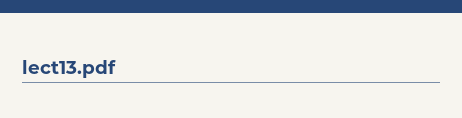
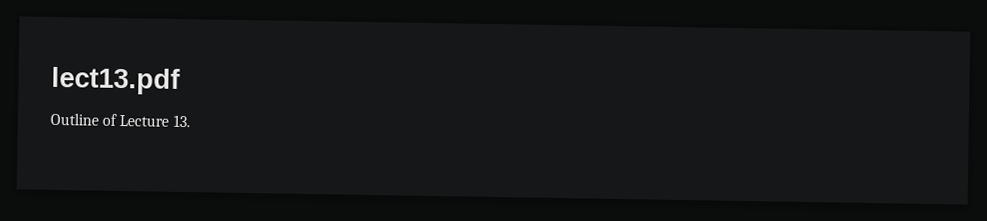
+ Outline of Lecture 13.

